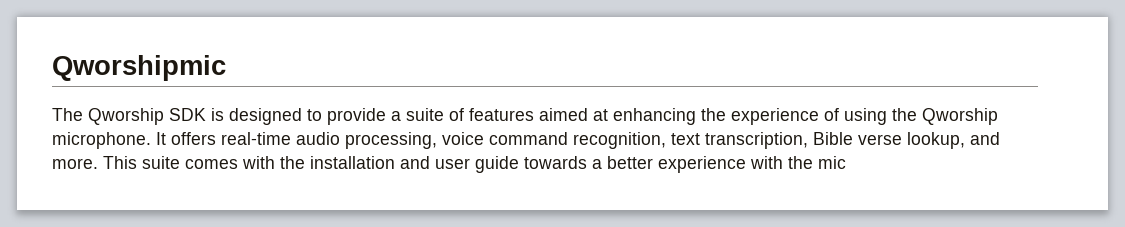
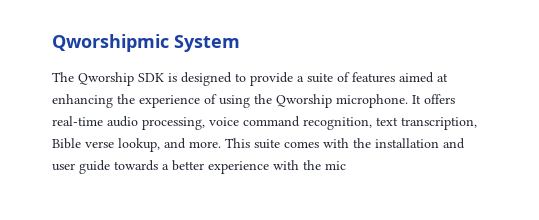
- Qworshipmic
+ Qworshipmic System

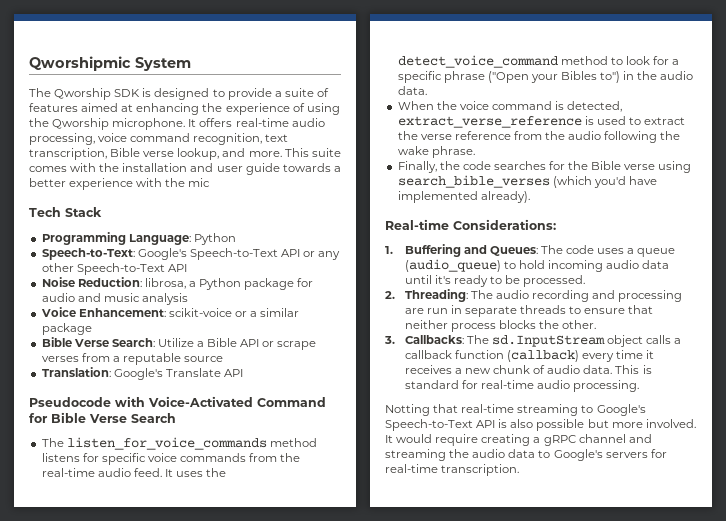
+ Tech Stack
+ Programming Language: Python
+ Speech-to-Text: Google's Speech-to-Text API or any other Speech-to-Text API
+ Noise Reduction: librosa, a Python package for audio and music analysis
+ Voice Enhancement: scikit-voice or a similar package
+ Bible Verse Search: Utilize a Bible API or scrape verses from a reputable source
+ Translation: Google's Translate API
+ Pseudocode with Voice-Activated Command for Bible Verse Search
+ The listen_for_voice_commands method listens for specific voice commands from the real-time audio feed. It uses the detect_voice_command method to look for a specific phrase ("Open your Bibles to") in the audio data.
+ When the voice command is detected, extract_verse_reference is used to extract the verse reference from the audio following the wake phrase.
+ Finally, the code searches for the Bible verse using search_bible_verses (which you'd have implemented already).
+ Real-time Considerations:
+ 1. Buffering and Queues: The code uses a queue (audio_queue) to hold incoming audio data until it's ready to be processed.
+ 2. Threading: The audio recording and processing are run in separate threads to ensure that neither process blocks the other.
+ 3. Callbacks: The sd.InputStream object calls a callback function (callback) every time it receives a new chunk of audio data. This is standard for real-time audio processing.
+ Notting that real-time streaming to Google's Speech-to-Text API is also possible but more involved. It would require creating a gRPC channel and streaming the audio data to Google's servers for real-time transcription.

